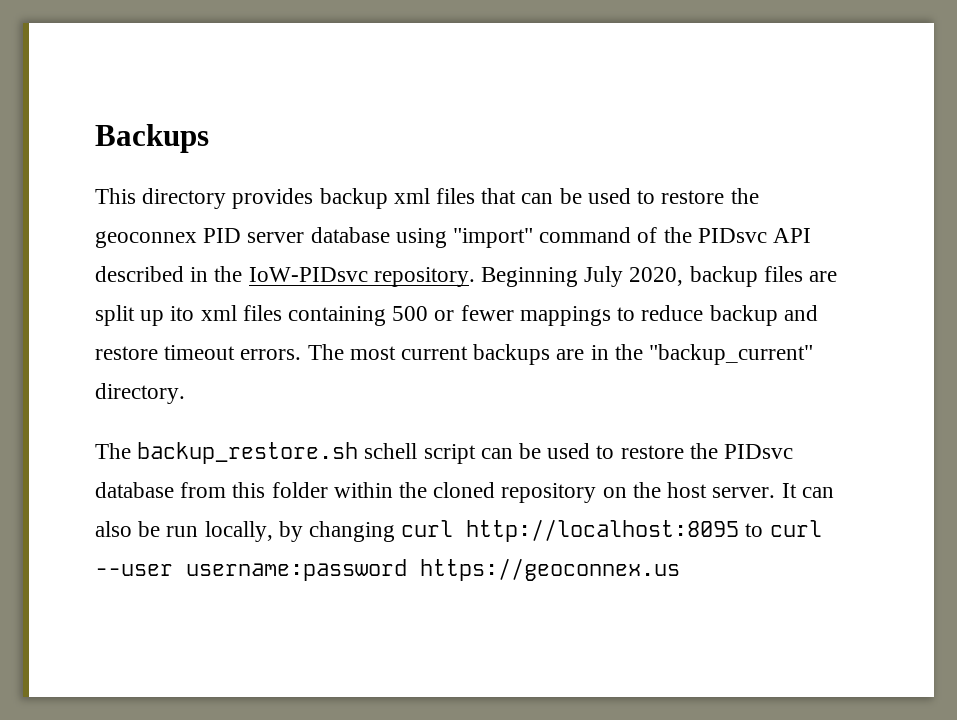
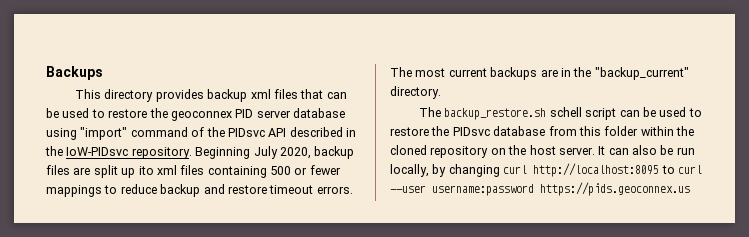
- It can also be run locally, by changing curl http://localhost:8095 to curl --user username:password https://geoconnex.us
+ It can also be run locally, by changing curl http://localhost:8095 to curl --user username:password https://pids.geoconnex.us

